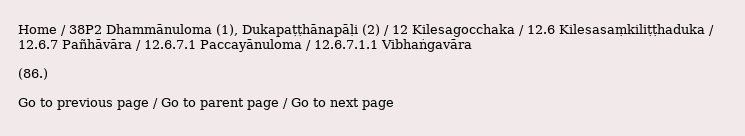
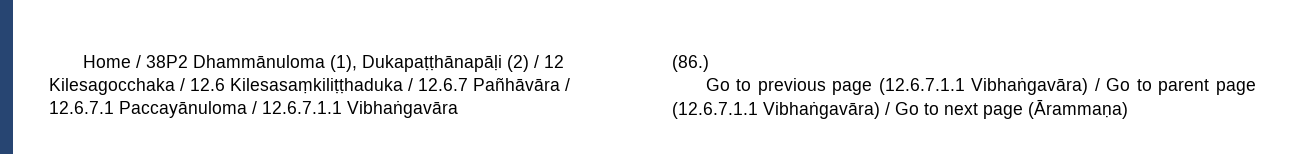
- Go to previous page / Go to parent page / Go to next page
+ Go to previous page (12.6.7.1.1 Vibhaṅgavāra) / Go to parent page (12.6.7.1.1 Vibhaṅgavāra) / Go to next page (Ārammaṇa)

